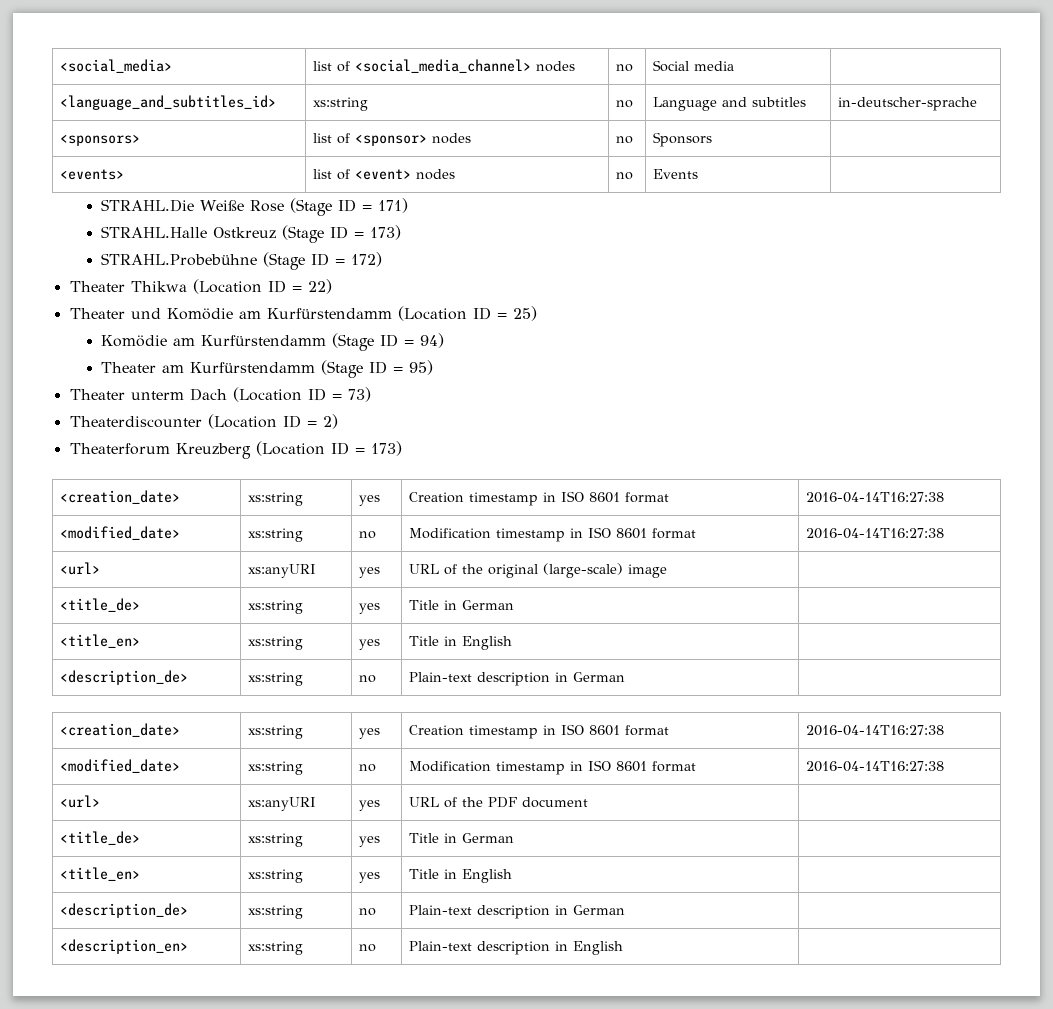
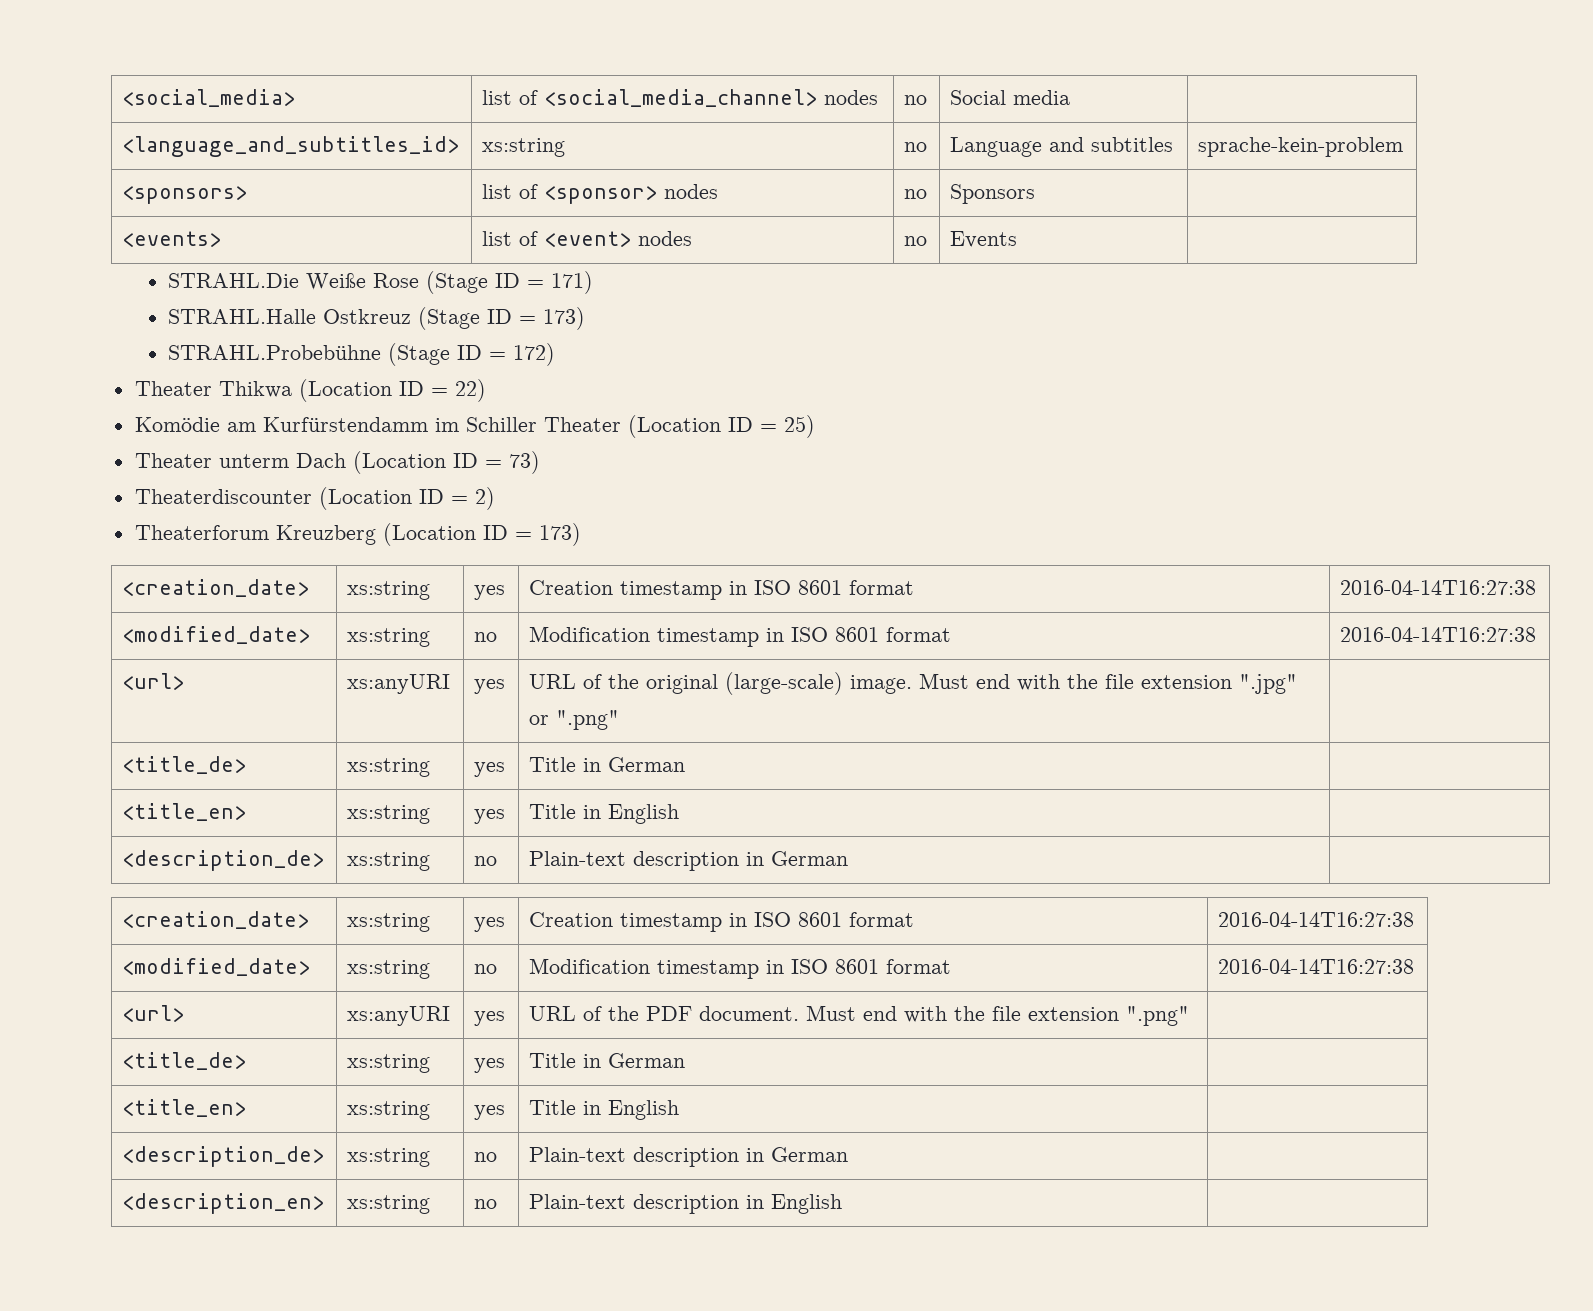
- <language_and_subtitles_id> | xs:string | no | Language and subtitles | in-deutscher-sprache
+ <language_and_subtitles_id> | xs:string | no | Language and subtitles | sprache-kein-problem
- Theater und Komödie am Kurfürstendamm (Location ID = 25)
+ Komödie am Kurfürstendamm im Schiller Theater (Location ID = 25)
- Komödie am Kurfürstendamm (Stage ID = 94)
- Theater am Kurfürstendamm (Stage ID = 95)
- <url> | xs:anyURI | yes | URL of the original (large-scale) image |
+ <url> | xs:anyURI | yes | URL of the original (large-scale) image. Must end with the file extension ".jpg" or ".png" |
- <url> | xs:anyURI | yes | URL of the PDF document |
+ <url> | xs:anyURI | yes | URL of the PDF document. Must end with the file extension ".png" |

